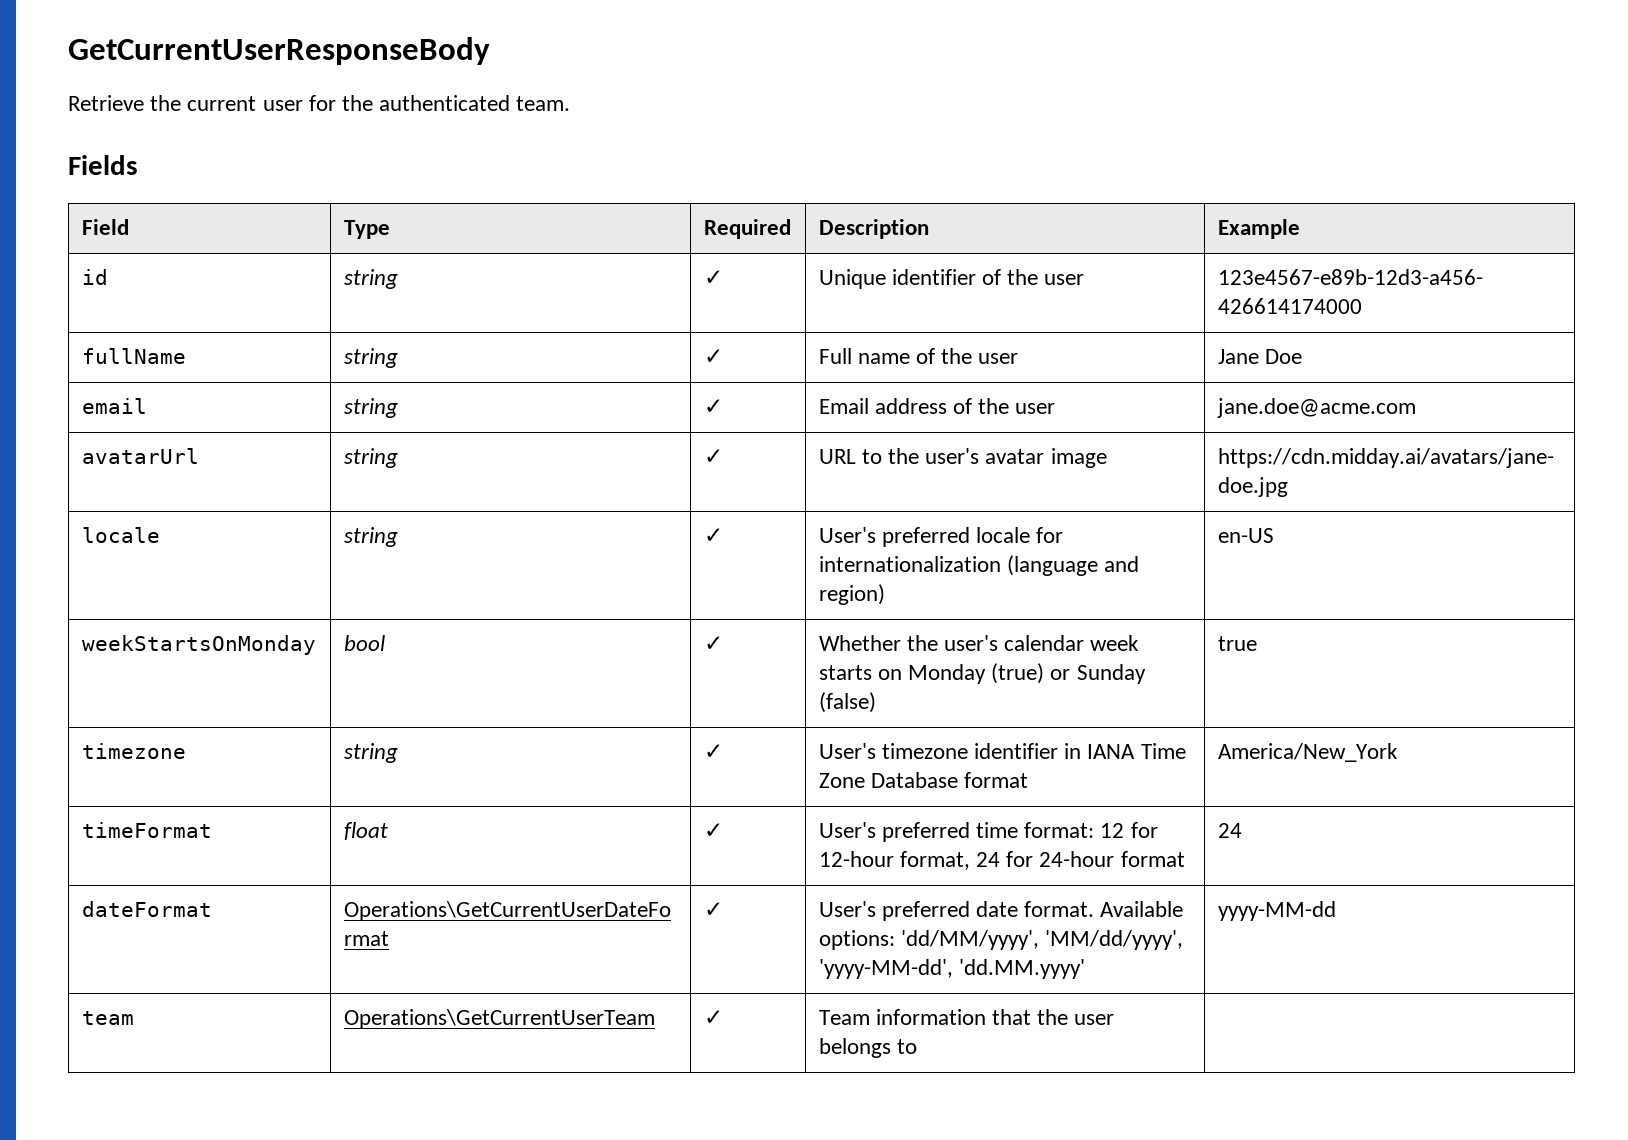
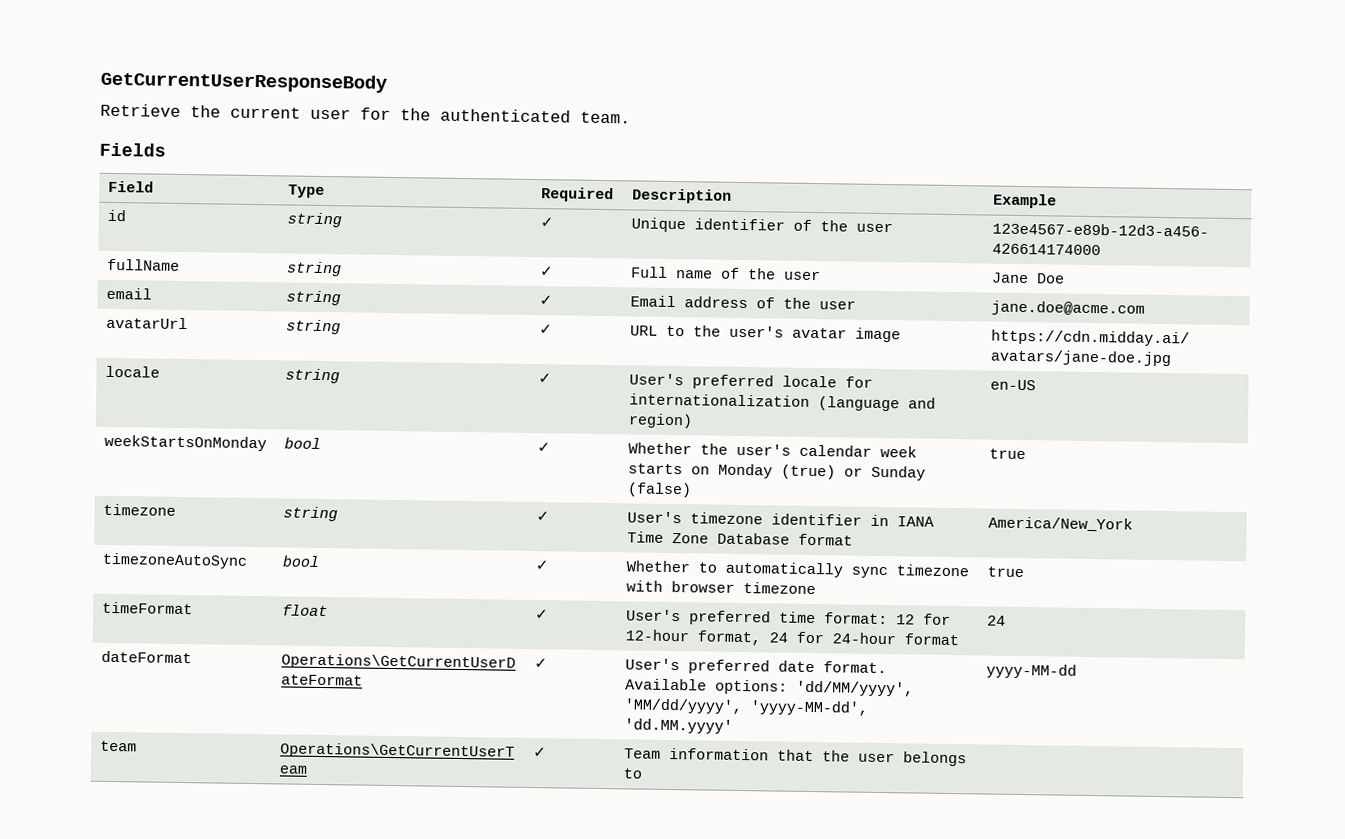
+ timezoneAutoSync | bool | ✓ | Whether to automatically sync timezone with browser timezone | true

